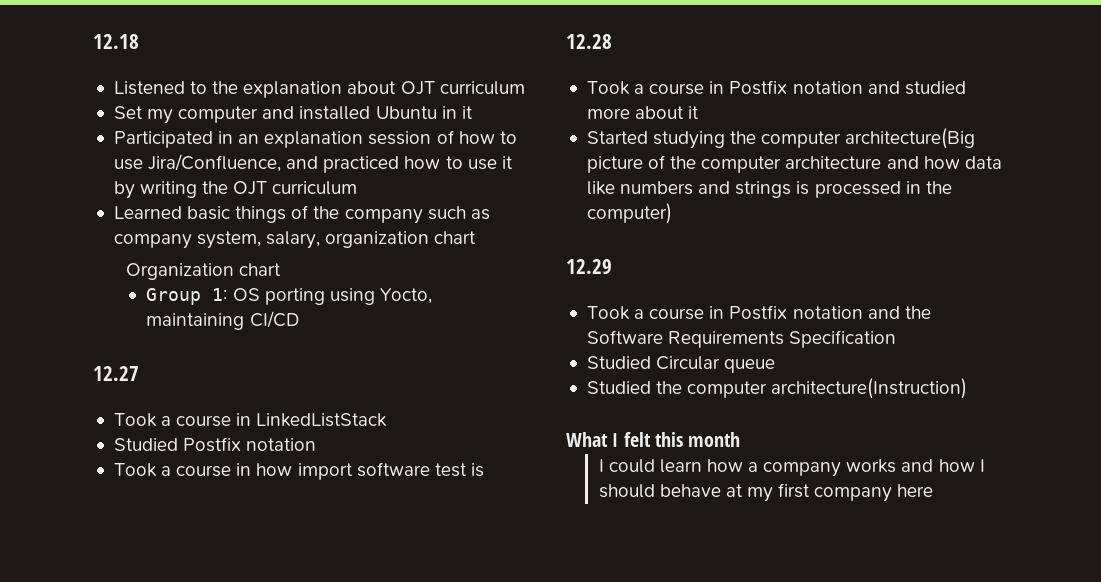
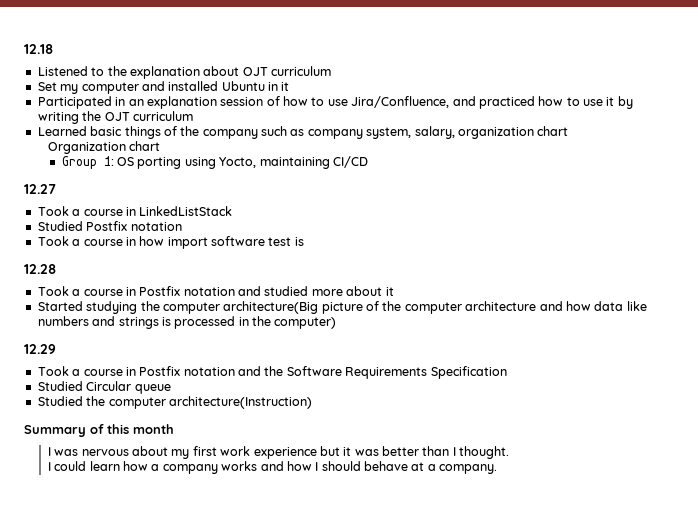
- What I felt this month
+ Summary of this month
+ I was nervous about my first work experience but it was better than I thought.
- I could learn how a company works and how I should behave at my first company here
+ I could learn how a company works and how I should behave at a company.

